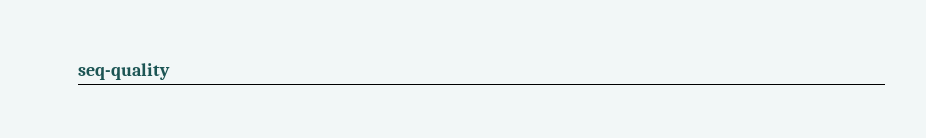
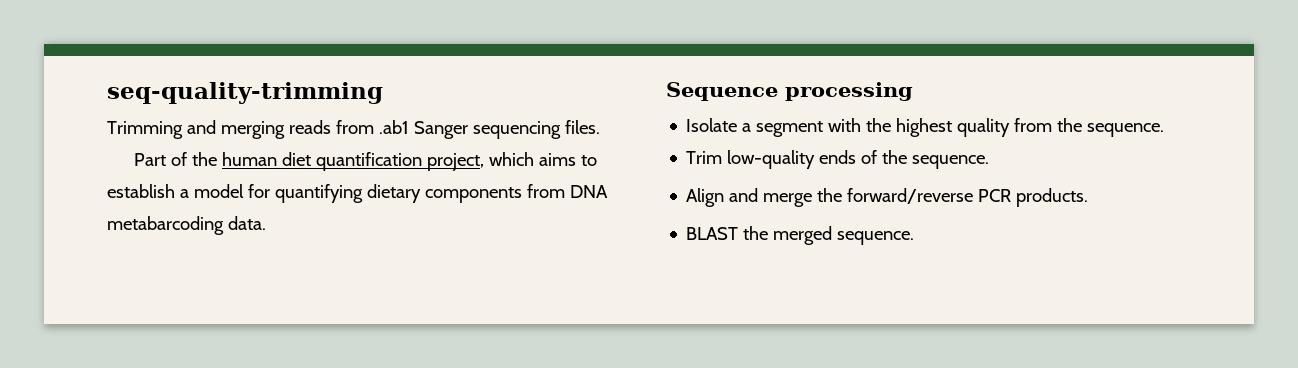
- seq-quality
+ seq-quality-trimming
+ Trimming and merging reads from .ab1 Sanger sequencing files.
+ Part of the human diet quantification project, which aims to establish a model for quantifying dietary components from DNA metabarcoding data.
+ Sequence processing
+ Isolate a segment with the highest quality from the sequence.
+ Trim low-quality ends of the sequence.
+ Align and merge the forward/reverse PCR products.
+ BLAST the merged sequence.

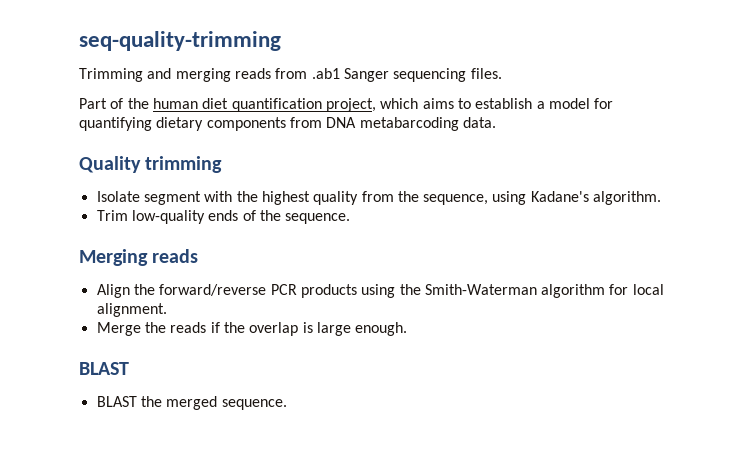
- Sequence processing
+ Quality trimming
- Isolate a segment with the highest quality from the sequence.
+ Isolate segment with the highest quality from the sequence, using Kadane's algorithm.
+ Merging reads
- Align and merge the forward/reverse PCR products.
+ Align the forward/reverse PCR products using the Smith-Waterman algorithm for local alignment.
+ Merge the reads if the overlap is large enough.
+ BLAST

